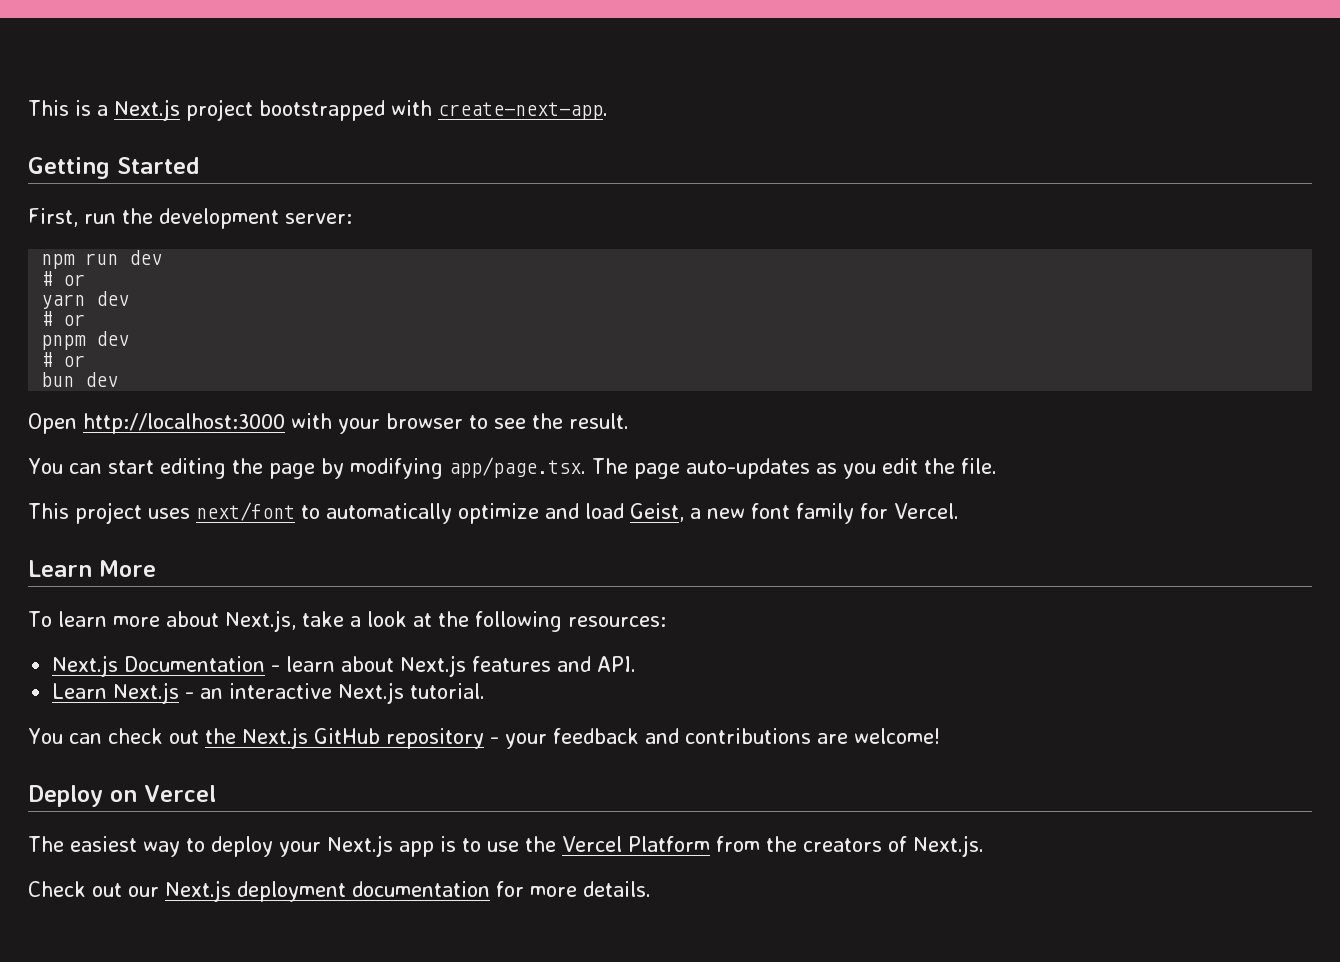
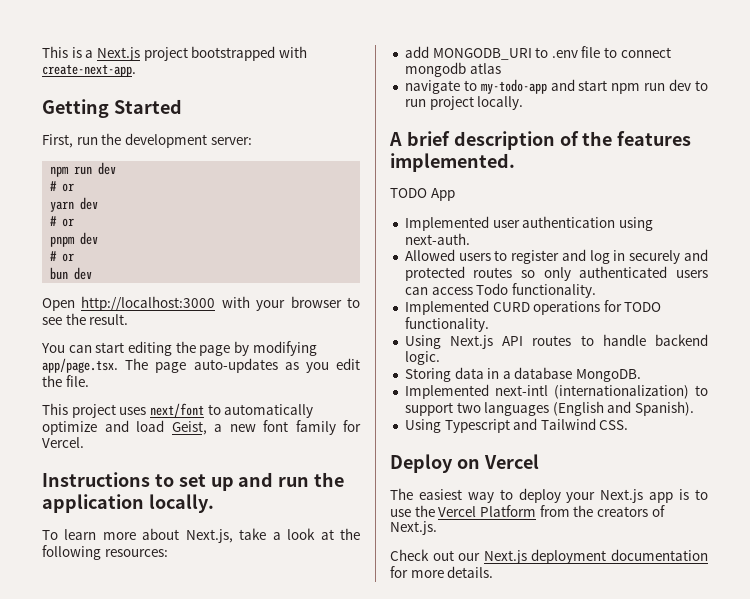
- Learn More
+ Instructions to set up and run the application locally.
- Next.js Documentation - learn about Next.js features and API.
- Learn Next.js - an interactive Next.js tutorial.
- You can check out the Next.js GitHub repository - your feedback and contributions are welcome!
+ add MONGODB_URI to .env file to connect mongodb atlas
+ navigate to my-todo-app and start npm run dev to run project locally.
+ A brief description of the features implemented.
+ TODO App
+ Implemented user authentication using next-auth.
+ Allowed users to register and log in securely and protected routes so only authenticated users can access Todo functionality.
+ Implemented CURD operations for TODO functionality.
+ Using Next.js API routes to handle backend logic.
+ Storing data in a database MongoDB.
+ Implemented next-intl (internationalization) to support two languages (English and Spanish).
+ Using Typescript and Tailwind CSS.

